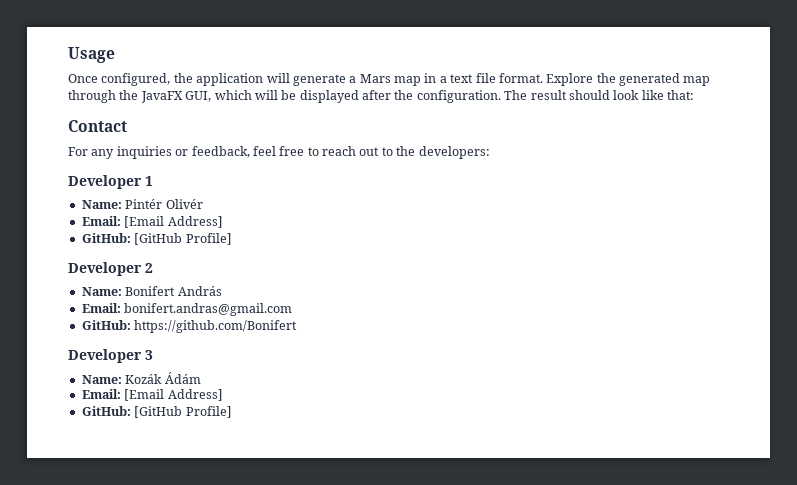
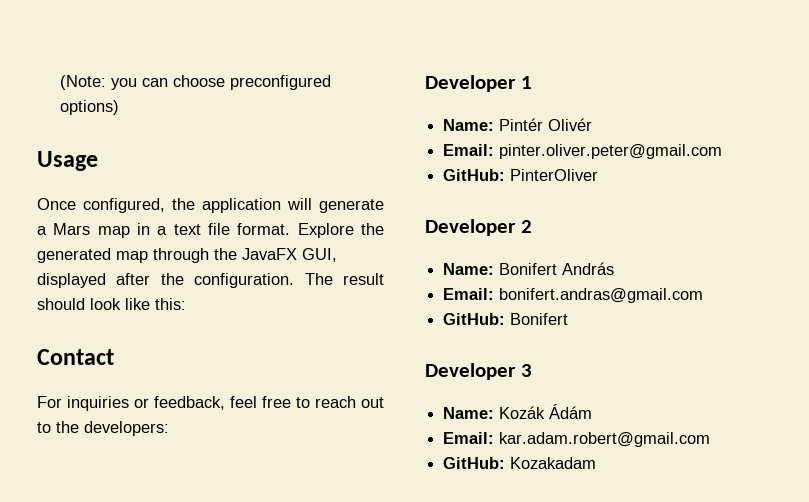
+ (Note: you can choose preconfigured options)
- Explore the generated map through the JavaFX GUI, which will be displayed after the configuration.
+ Explore the generated map through the JavaFX GUI, displayed after the configuration.
- The result should look like that:
+ The result should look like this:
- For any inquiries or feedback, feel free to reach out to the developers:
+ For inquiries or feedback, feel free to reach out to the developers:
  Name: Pintér Olivér
- Email: [Email Address]
- GitHub: [GitHub Profile]
+ Email: pinter.oliver.peter@gmail.com
+ GitHub: PinterOliver
- GitHub: https://github.com/Bonifert
+ GitHub: Bonifert
  Name: Kozák Ádám
- Email: [Email Address]
- GitHub: [GitHub Profile]
+ Email: kar.adam.robert@gmail.com
+ GitHub: Kozakadam

